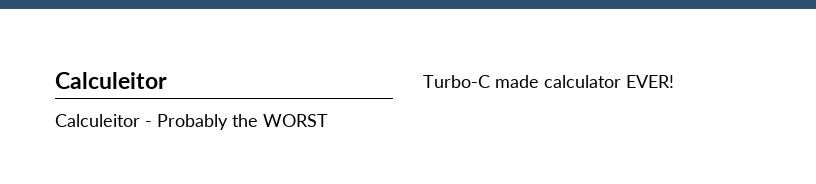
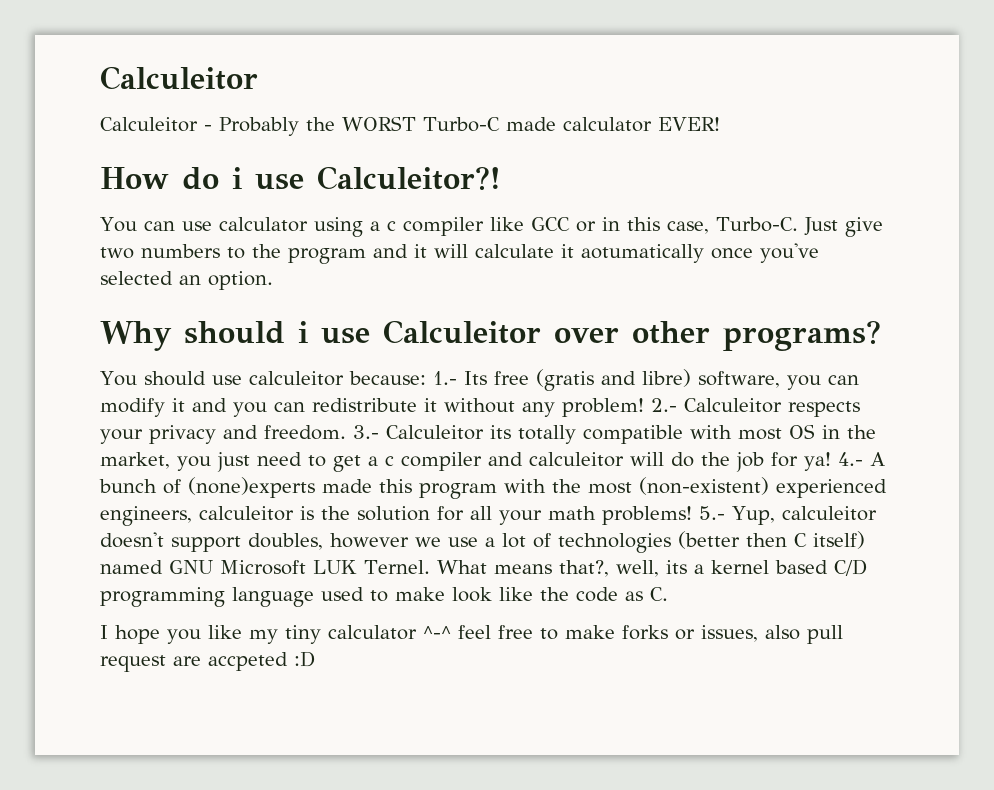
+ How do i use Calculeitor?!
+ You can use calculator using a c compiler like GCC or in this case, Turbo-C. Just give two numbers to the program and it will calculate it aotumatically once you've selected an option.
+ Why should i use Calculeitor over other programs?
+ You should use calculeitor because: 1.- Its free (gratis and libre) software, you can modify it and you can redistribute it without any problem! 2.- Calculeitor respects your privacy and freedom. 3.- Calculeitor its totally compatible with most OS in the market, you just need to get a c compiler and calculeitor will do the job for ya! 4.- A bunch of (none)experts made this program with the most (non-existent) experienced engineers, calculeitor is the solution for all your math problems! 5.- Yup, calculeitor doesn't support doubles, however we use a lot of technologies (better then C itself) named GNU Microsoft LUK Ternel. What means that?, well, its a kernel based C/D programming language used to make look like the code as C.
+ I hope you like my tiny calculator ^-^ feel free to make forks or issues, also pull request are accpeted :D

